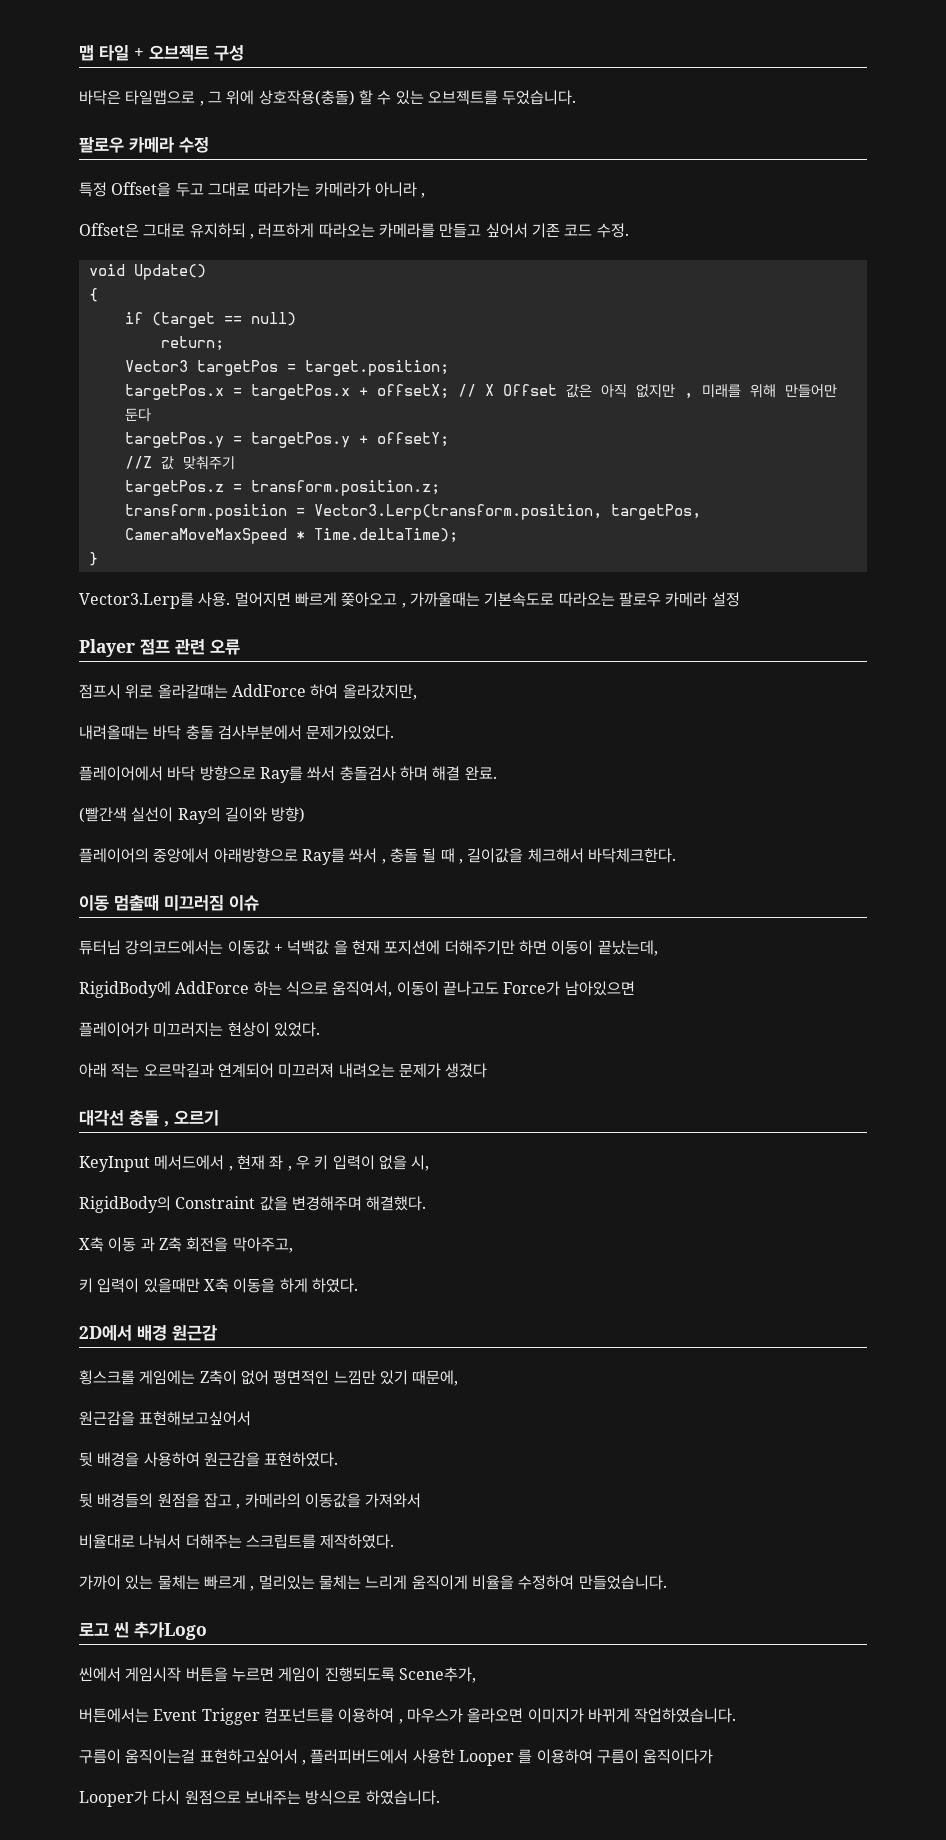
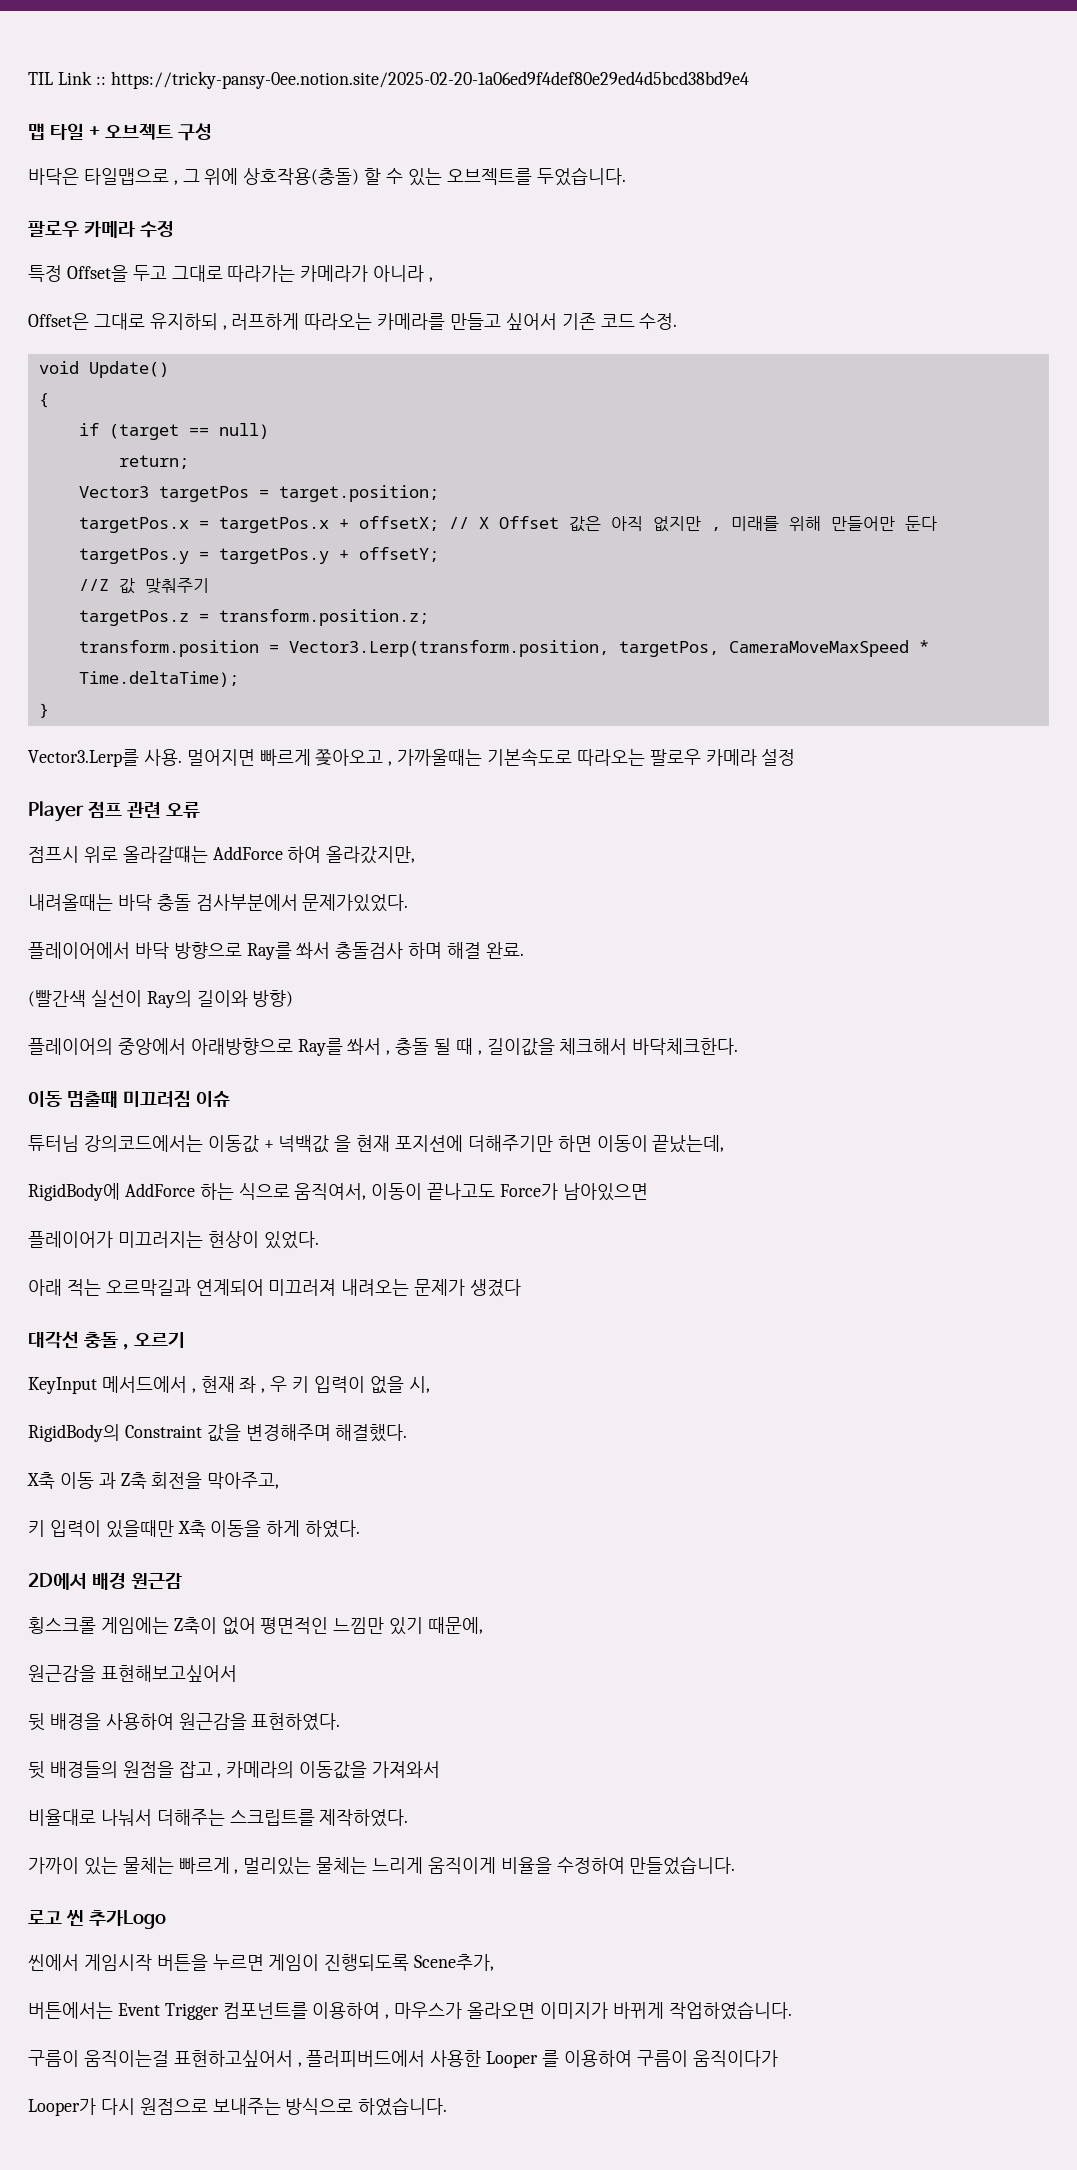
+ TIL Link :: https://tricky-pansy-0ee.notion.site/2025-02-20-1a06ed9f4def80e29ed4d5bcd38bd9e4

